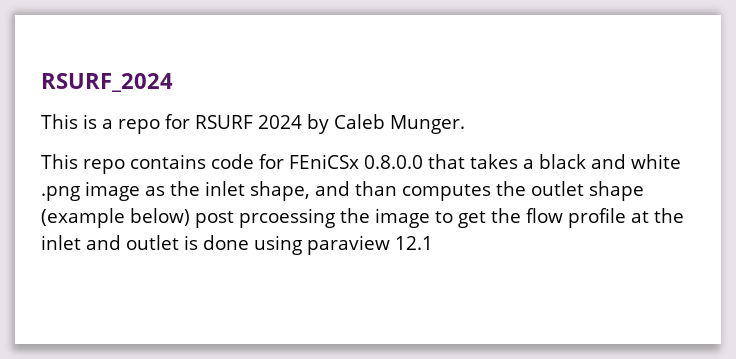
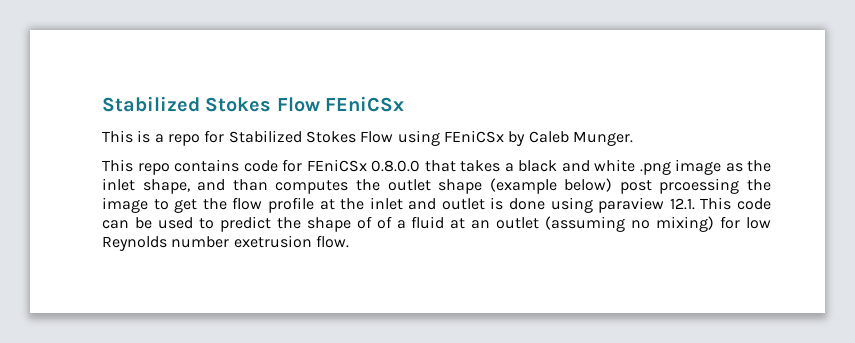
- RSURF_2024
+ Stabilized Stokes Flow FEniCSx
- This is a repo for RSURF 2024 by Caleb Munger.
+ This is a repo for Stabilized Stokes Flow using FEniCSx by Caleb Munger.
- This repo contains code for FEniCSx 0.8.0.0 that takes a black and white .png image as the inlet shape, and than computes the outlet shape (example below) post prcoessing the image to get the flow profile at the inlet and outlet is done using paraview 12.1
+ This repo contains code for FEniCSx 0.8.0.0 that takes a black and white .png image as the inlet shape, and than computes the outlet shape (example below) post prcoessing the image to get the flow profile at the inlet and outlet is done using paraview 12.1. This code can be used to predict the shape of of a fluid at an outlet (assuming no mixing) for low Reynolds number exetrusion flow.

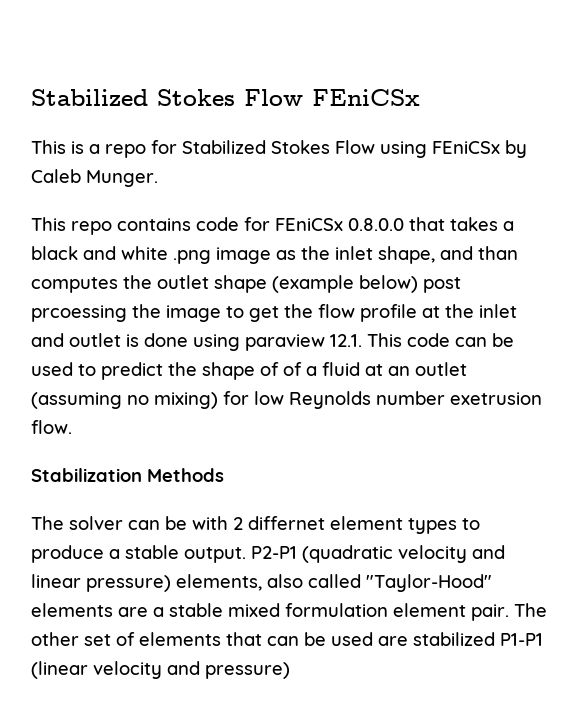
+ Stabilization Methods
+ The solver can be with 2 differnet element types to produce a stable output. P2-P1 (quadratic velocity and linear pressure) elements, also called "Taylor-Hood" elements are a stable mixed formulation element pair. The other set of elements that can be used are stabilized P1-P1 (linear velocity and pressure)

